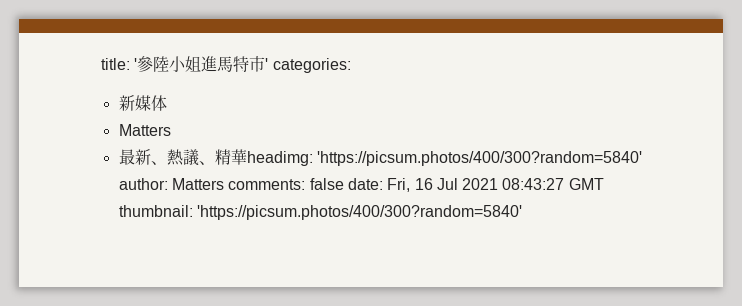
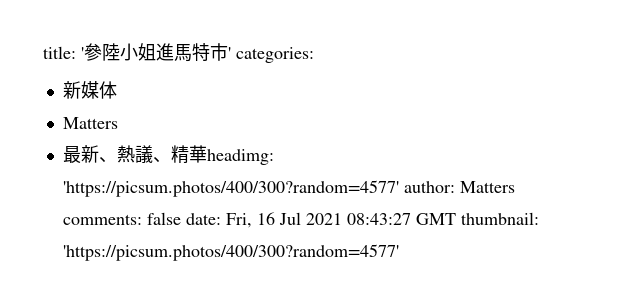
- 最新、熱議、精華headimg: 'https://picsum.photos/400/300?random=5840' author: Matters comments: false date: Fri, 16 Jul 2021 08:43:27 GMT thumbnail: 'https://picsum.photos/400/300?random=5840'
+ 最新、熱議、精華headimg: 'https://picsum.photos/400/300?random=4577' author: Matters comments: false date: Fri, 16 Jul 2021 08:43:27 GMT thumbnail: 'https://picsum.photos/400/300?random=4577'

